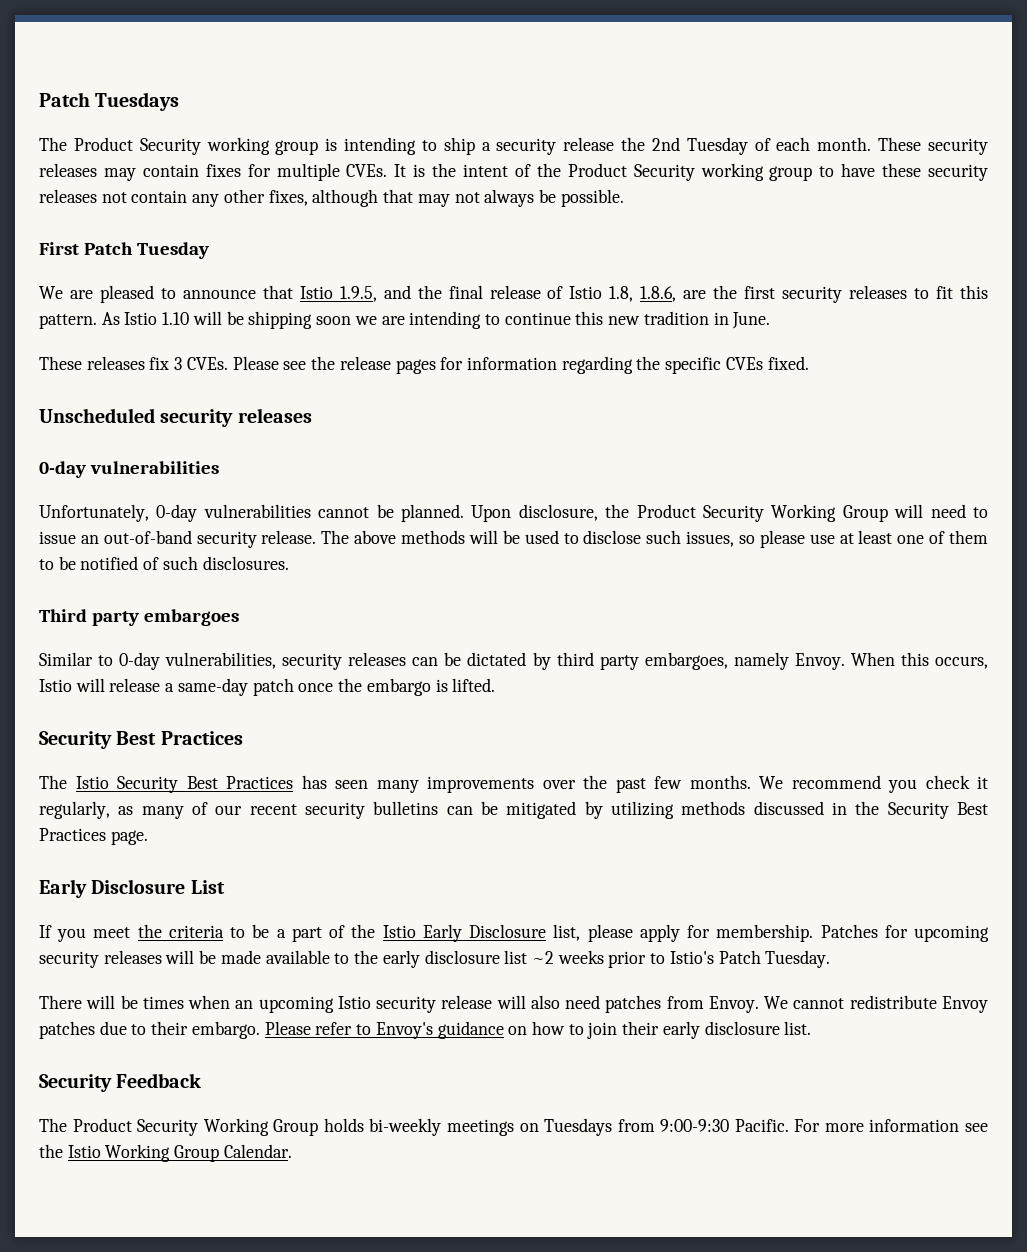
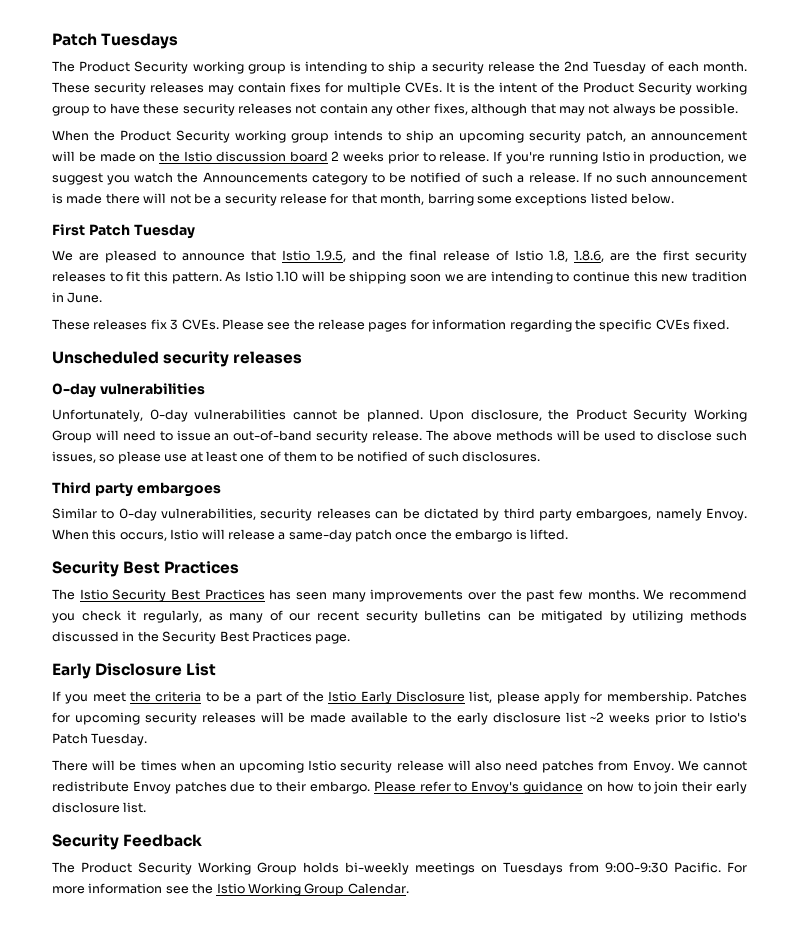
+ When the Product Security working group intends to ship an upcoming security patch, an announcement will be made on the Istio discussion board 2 weeks prior to release. If you're running Istio in production, we suggest you watch the Announcements category to be notified of such a release. If no such announcement is made there will not be a security release for that month, barring some exceptions listed below.

